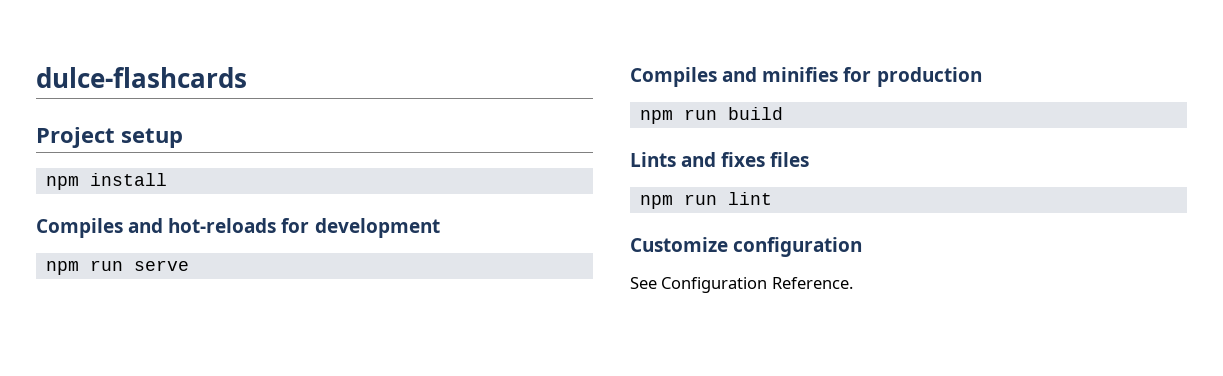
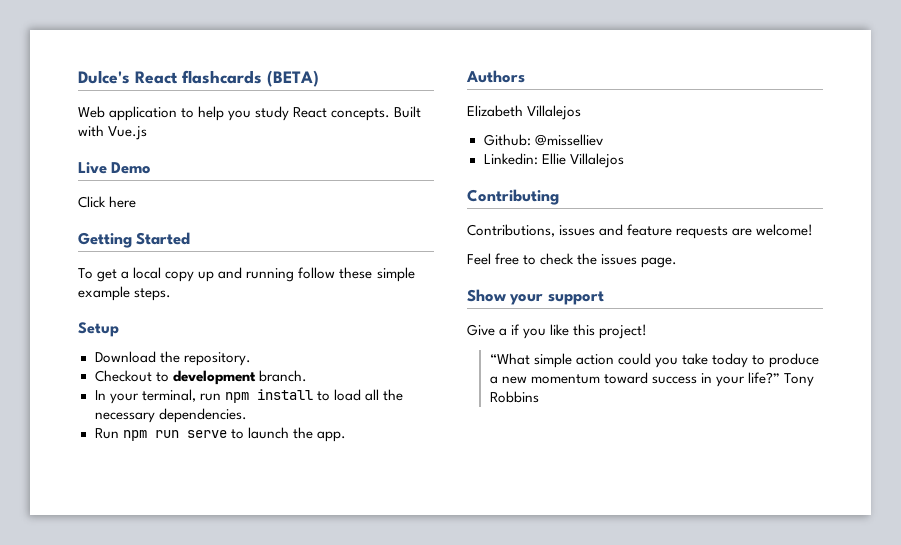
- dulce-flashcards
- Project setup
- npm install
- Compiles and hot-reloads for development
- npm run serve
- Compiles and minifies for production
- npm run build
- Lints and fixes files
- npm run lint
- Customize configuration
- See Configuration Reference.
+ Dulce's React flashcards (BETA)
+ Web application to help you study React concepts. Built with Vue.js
+ Live Demo
+ Click here
+ Getting Started
+ To get a local copy up and running follow these simple example steps.
+ Setup
+ Download the repository.
+ Checkout to development branch.
+ In your terminal, run npm install to load all the necessary dependencies.
+ Run npm run serve to launch the app.
+ Authors
+ Elizabeth Villalejos
+ Github: @misselliev
+ Linkedin: Ellie Villalejos
+ Contributing
+ Contributions, issues and feature requests are welcome!
+ Feel free to check the issues page.
+ Show your support
+ Give a if you like this project!
+ “What simple action could you take today to produce a new momentum toward success in your life?” Tony Robbins

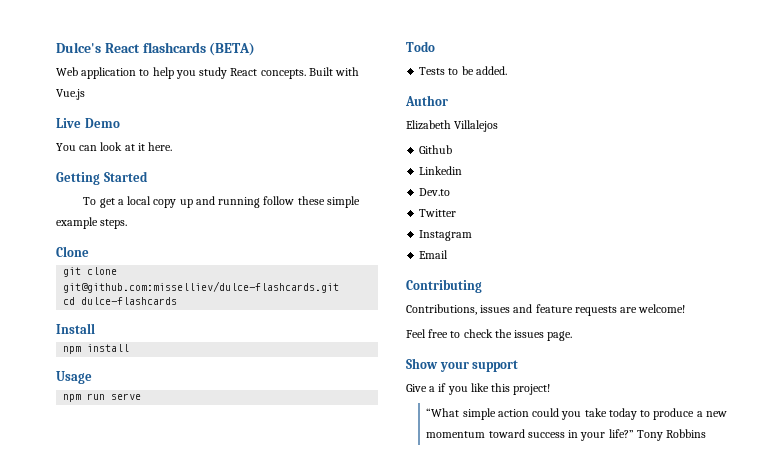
- Click here
+ You can look at it here.
- Setup
- Download the repository.
- Checkout to development branch.
- In your terminal, run npm install to load all the necessary dependencies.
- Run npm run serve to launch the app.
- Authors
+ Clone
+ git clone git@github.com:misselliev/dulce-flashcards.git
+ cd dulce-flashcards
+ Install
+ npm install
+ Usage
+ npm run serve
+ Todo
+ Tests to be added.
+ Author
  Elizabeth Villalejos
- Github: @misselliev
- Linkedin: Ellie Villalejos
+ Github
+ Linkedin
+ Dev.to
+ Twitter
+ Instagram
+ Email

